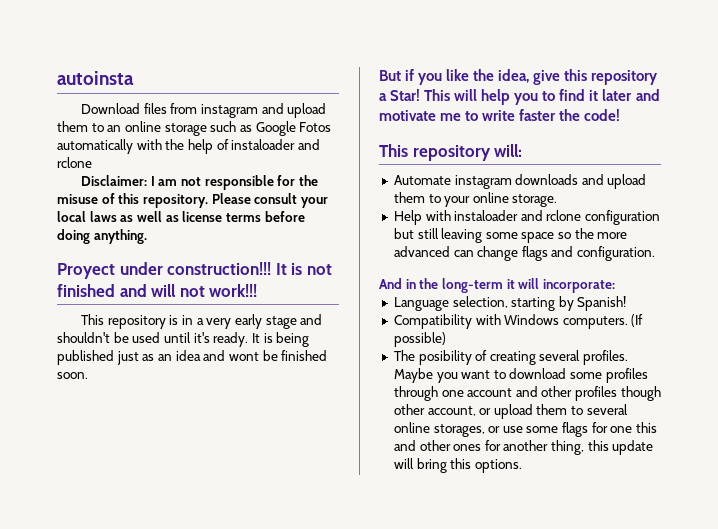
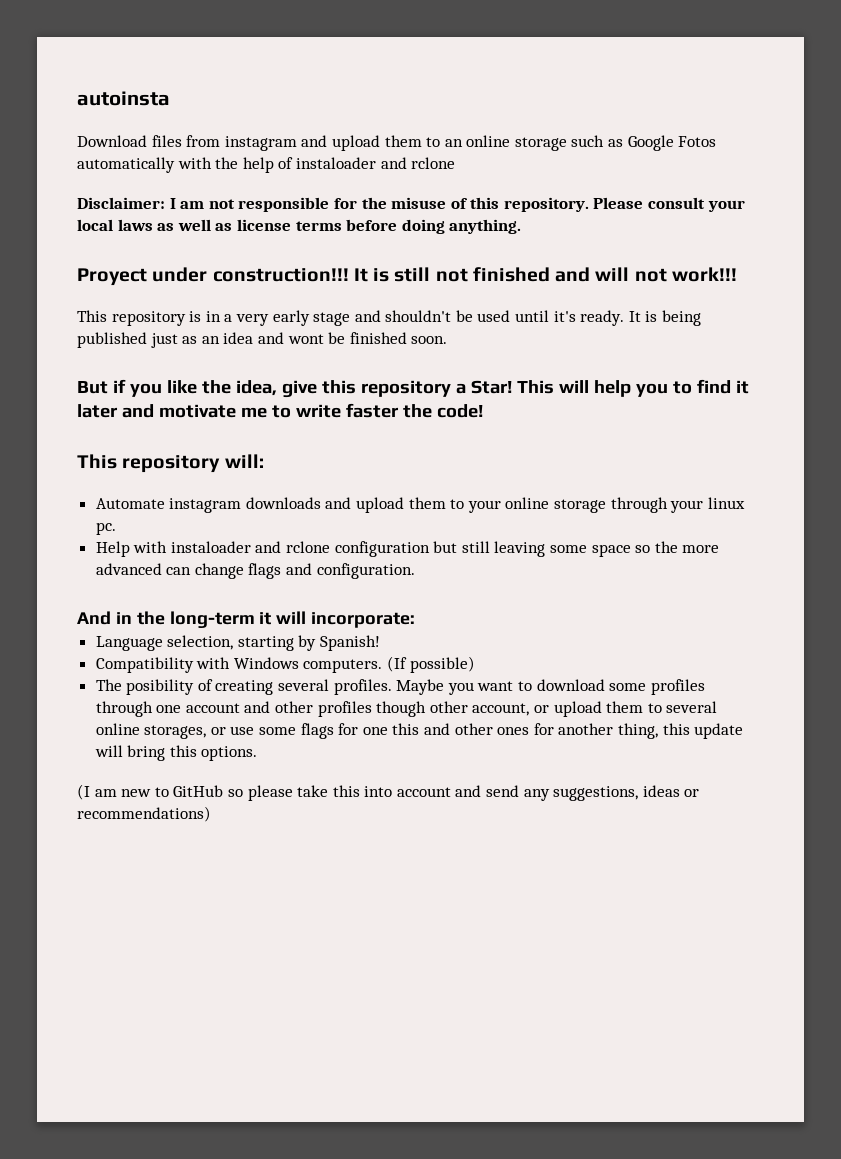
- It is not finished and will not work!!!
+ It is still not finished and will not work!!!
- Automate instagram downloads and upload them to your online storage.
+ Automate instagram downloads and upload them to your online storage through your linux pc.
+ (I am new to GitHub so please take this into account and send any suggestions, ideas or recommendations)

